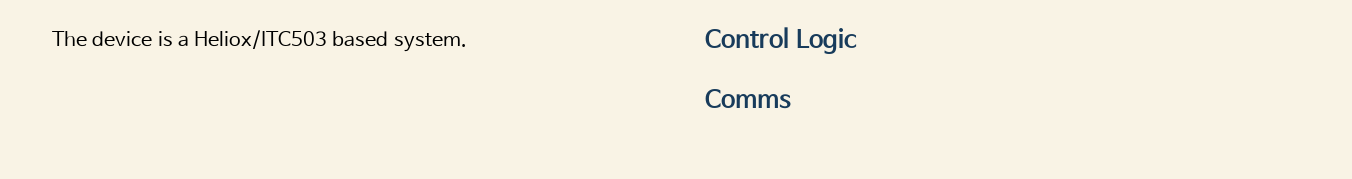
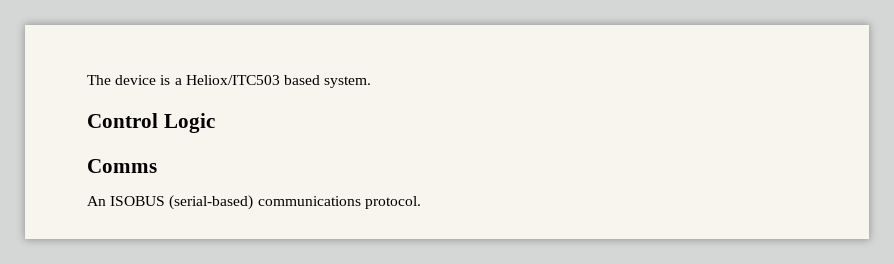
+ An ISOBUS (serial-based) communications protocol.

